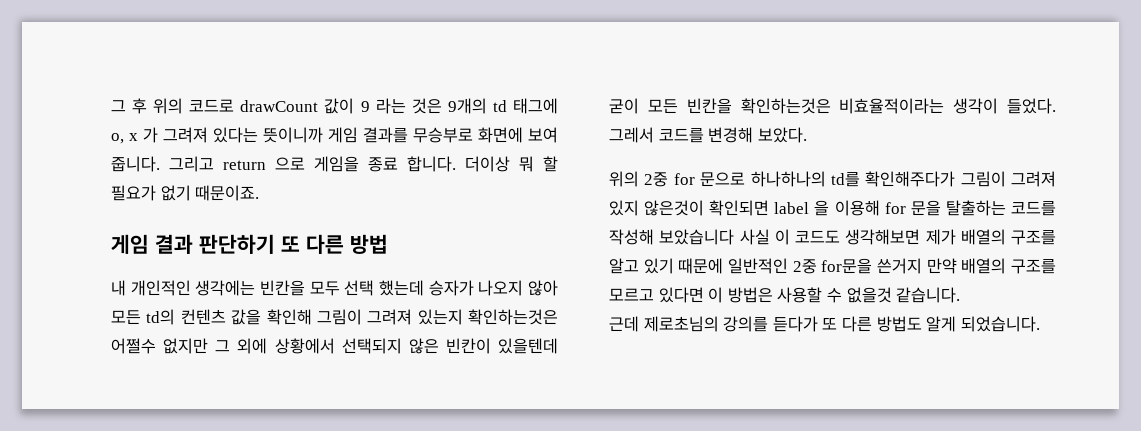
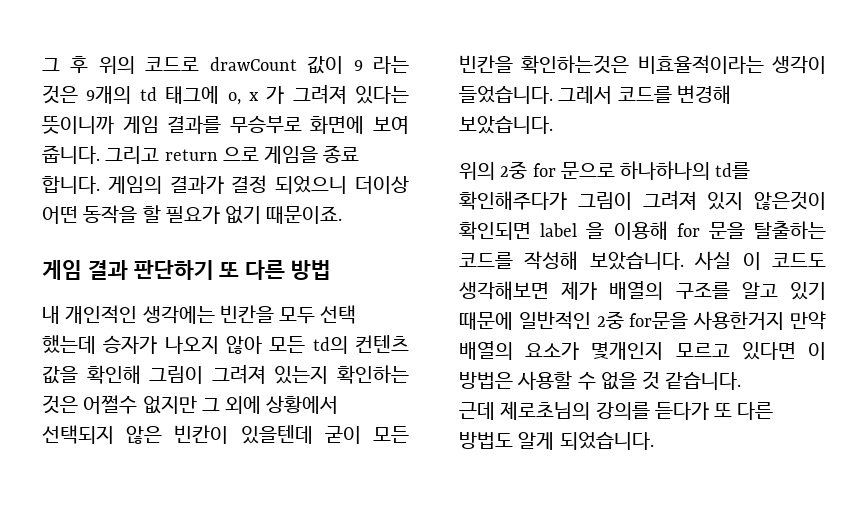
- 더이상 뭐 할 필요가 없기 때문이죠.
+ 게임의 결과가 결정 되었으니 더이상 어떤 동작을 할 필요가 없기 때문이죠.
- 내 개인적인 생각에는 빈칸을 모두 선택 했는데 승자가 나오지 않아 모든 td의 컨텐츠 값을 확인해 그림이 그려져 있는지 확인하는것은 어쩔수 없지만 그 외에 상황에서 선택되지 않은 빈칸이 있을텐데 굳이 모든 빈칸을 확인하는것은 비효율적이라는 생각이 들었다.
+ 내 개인적인 생각에는 빈칸을 모두 선택 했는데 승자가 나오지 않아 모든 td의 컨텐츠 값을 확인해 그림이 그려져 있는지 확인하는 것은 어쩔수 없지만 그 외에 상황에서 선택되지 않은 빈칸이 있을텐데 굳이 모든 빈칸을 확인하는것은 비효율적이라는 생각이 들었습니다.
- 그레서 코드를 변경해 보았다.
+ 그레서 코드를 변경해 보았습니다.
- 위의 2중 for 문으로 하나하나의 td를 확인해주다가 그림이 그려져 있지 않은것이 확인되면 label 을 이용해 for 문을 탈출하는 코드를 작성해 보았습니다 사실 이 코드도 생각해보면 제가 배열의 구조를 알고 있기 때문에 일반적인 2중 for문을 쓴거지 만약 배열의 구조를 모르고 있다면 이 방법은 사용할 수 없을것 같습니다.
+ 위의 2중 for 문으로 하나하나의 td를 확인해주다가 그림이 그려져 있지 않은것이 확인되면 label 을 이용해 for 문을 탈출하는 코드를 작성해 보았습니다. 사실 이 코드도 생각해보면 제가 배열의 구조를 알고 있기 때문에 일반적인 2중 for문을 사용한거지 만약 배열의 요소가 몇개인지 모르고 있다면 이 방법은 사용할 수 없을 것 같습니다.

